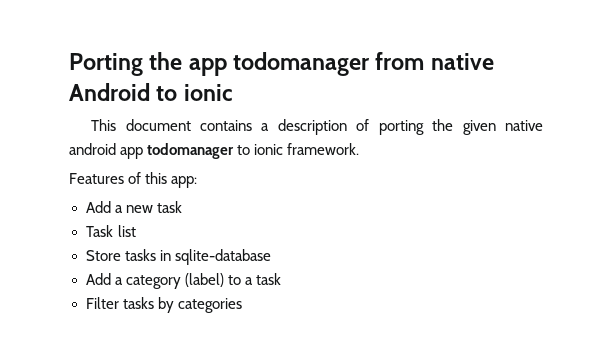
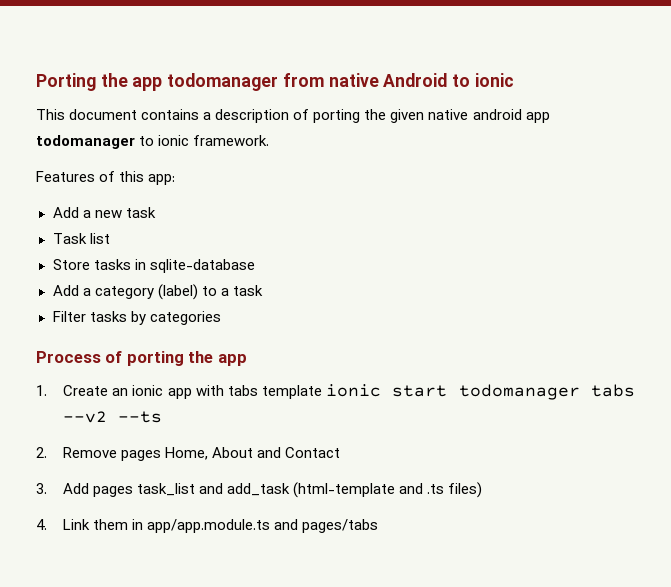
+ Process of porting the app
+ 1. Create an ionic app with tabs template ionic start todomanager tabs --v2 --ts
+ 2. Remove pages Home, About and Contact
+ 3. Add pages task_list and add_task (html-template and .ts files)
+ 4. Link them in app/app.module.ts and pages/tabs

